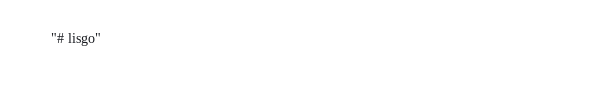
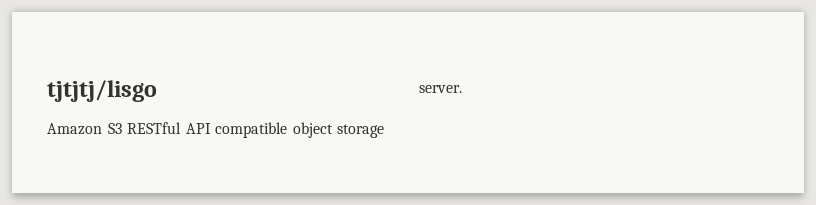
- "# lisgo"
+ tjtjtj/lisgo
+ Amazon S3 RESTful API compatible object storage server.

